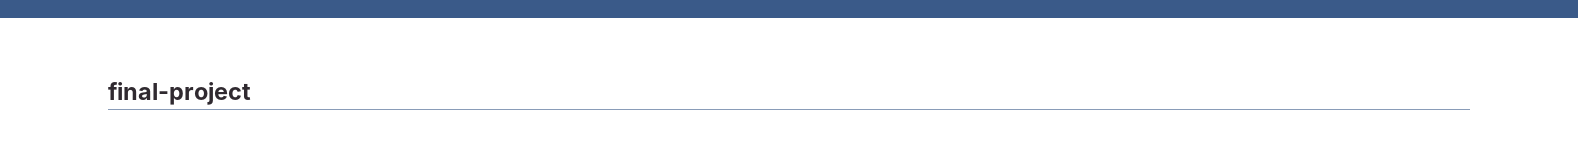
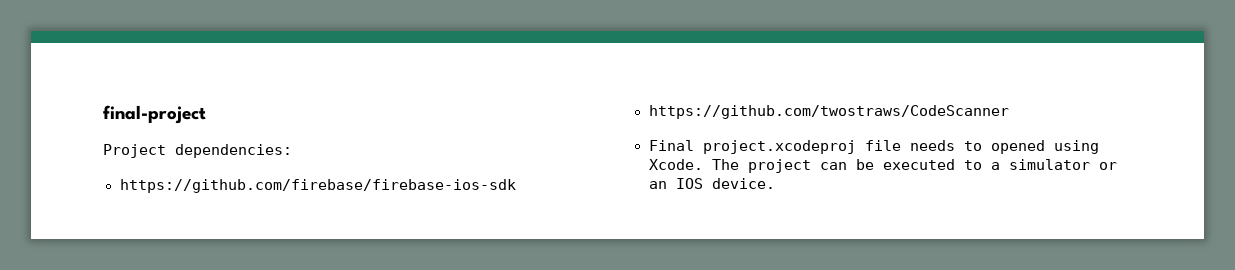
+ Project dependencies:
+ https://github.com/firebase/firebase-ios-sdk
+ https://github.com/twostraws/CodeScanner
+ Final project.xcodeproj file needs to opened using Xcode. The project can be executed to a simulator or an IOS device.

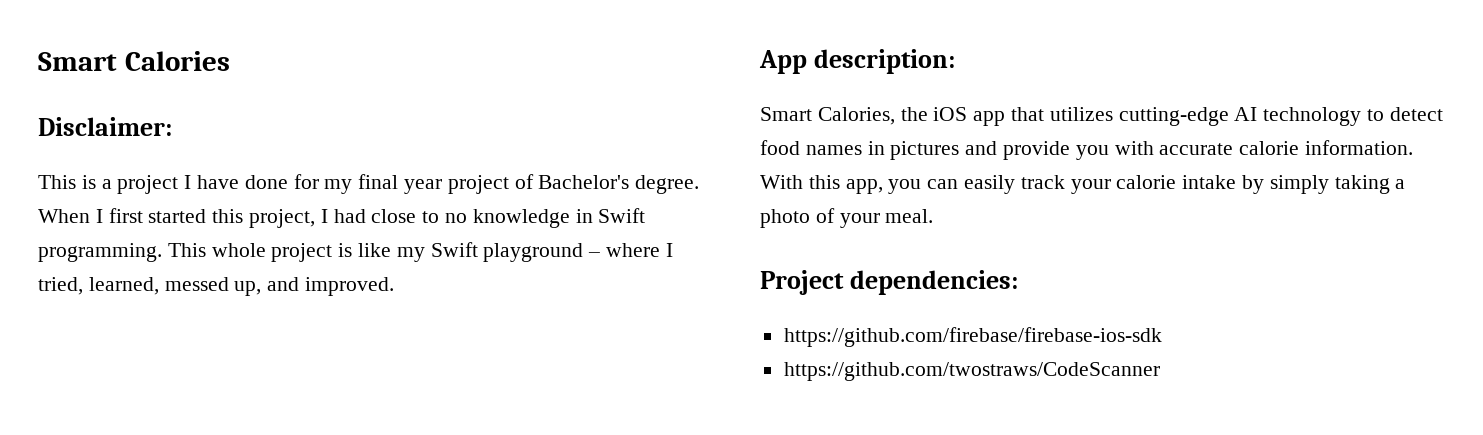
- final-project
+ Smart Calories
+ Disclaimer:
+ This is a project I have done for my final year project of Bachelor's degree. When I first started this project, I had close to no knowledge in Swift programming. This whole project is like my Swift playground – where I tried, learned, messed up, and improved.
+ App description:
+ Smart Calories, the iOS app that utilizes cutting-edge AI technology to detect food names in pictures and provide you with accurate calorie information. With this app, you can easily track your calorie intake by simply taking a photo of your meal.
  Project dependencies:
  https://github.com/firebase/firebase-ios-sdk
  https://github.com/twostraws/CodeScanner
- Final project.xcodeproj file needs to opened using Xcode. The project can be executed to a simulator or an IOS device.

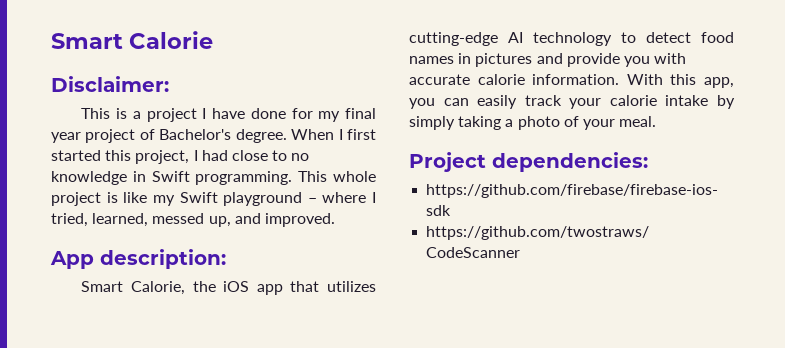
- Smart Calories
+ Smart Calorie
- Smart Calories, the iOS app that utilizes cutting-edge AI technology to detect food names in pictures and provide you with accurate calorie information.
+ Smart Calorie, the iOS app that utilizes cutting-edge AI technology to detect food names in pictures and provide you with accurate calorie information.

